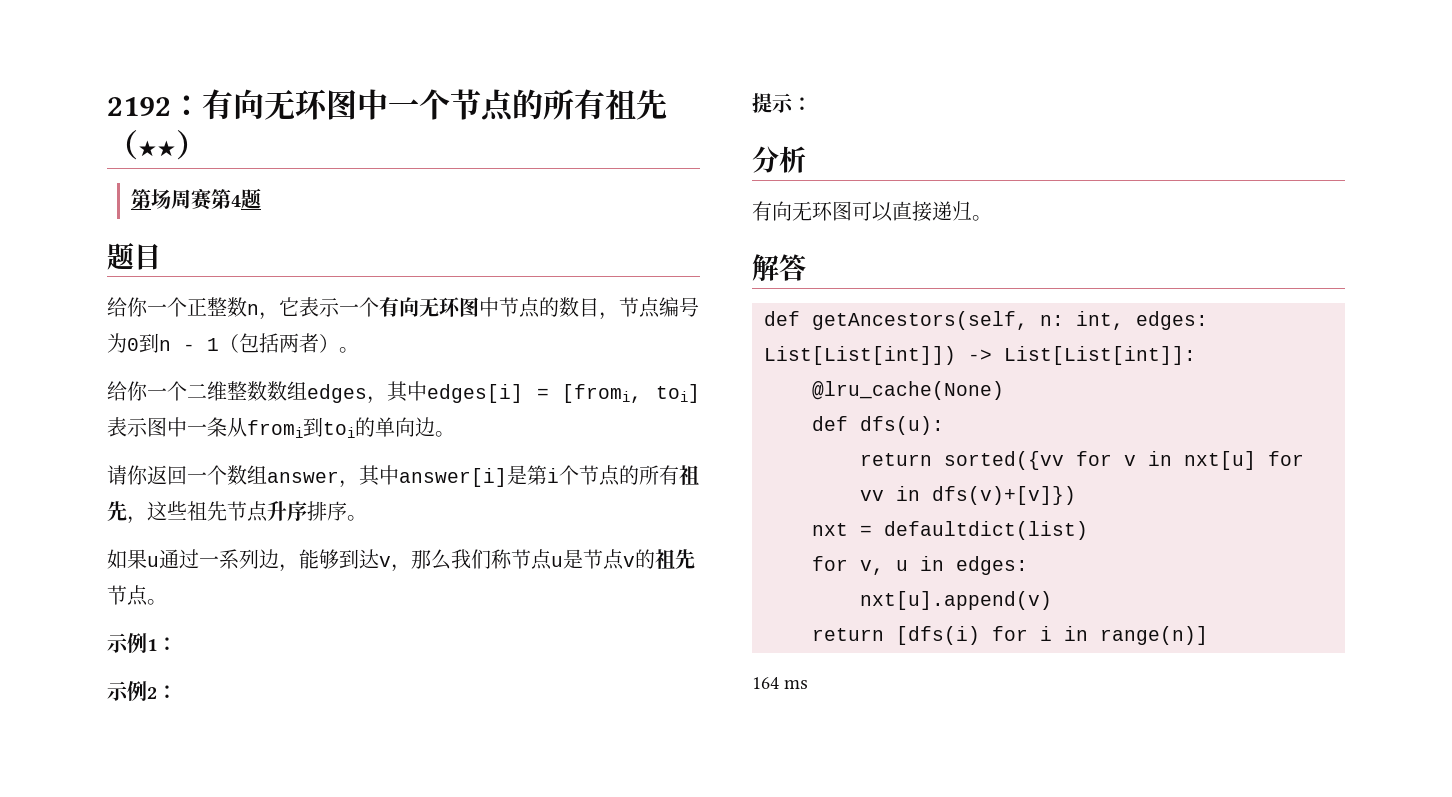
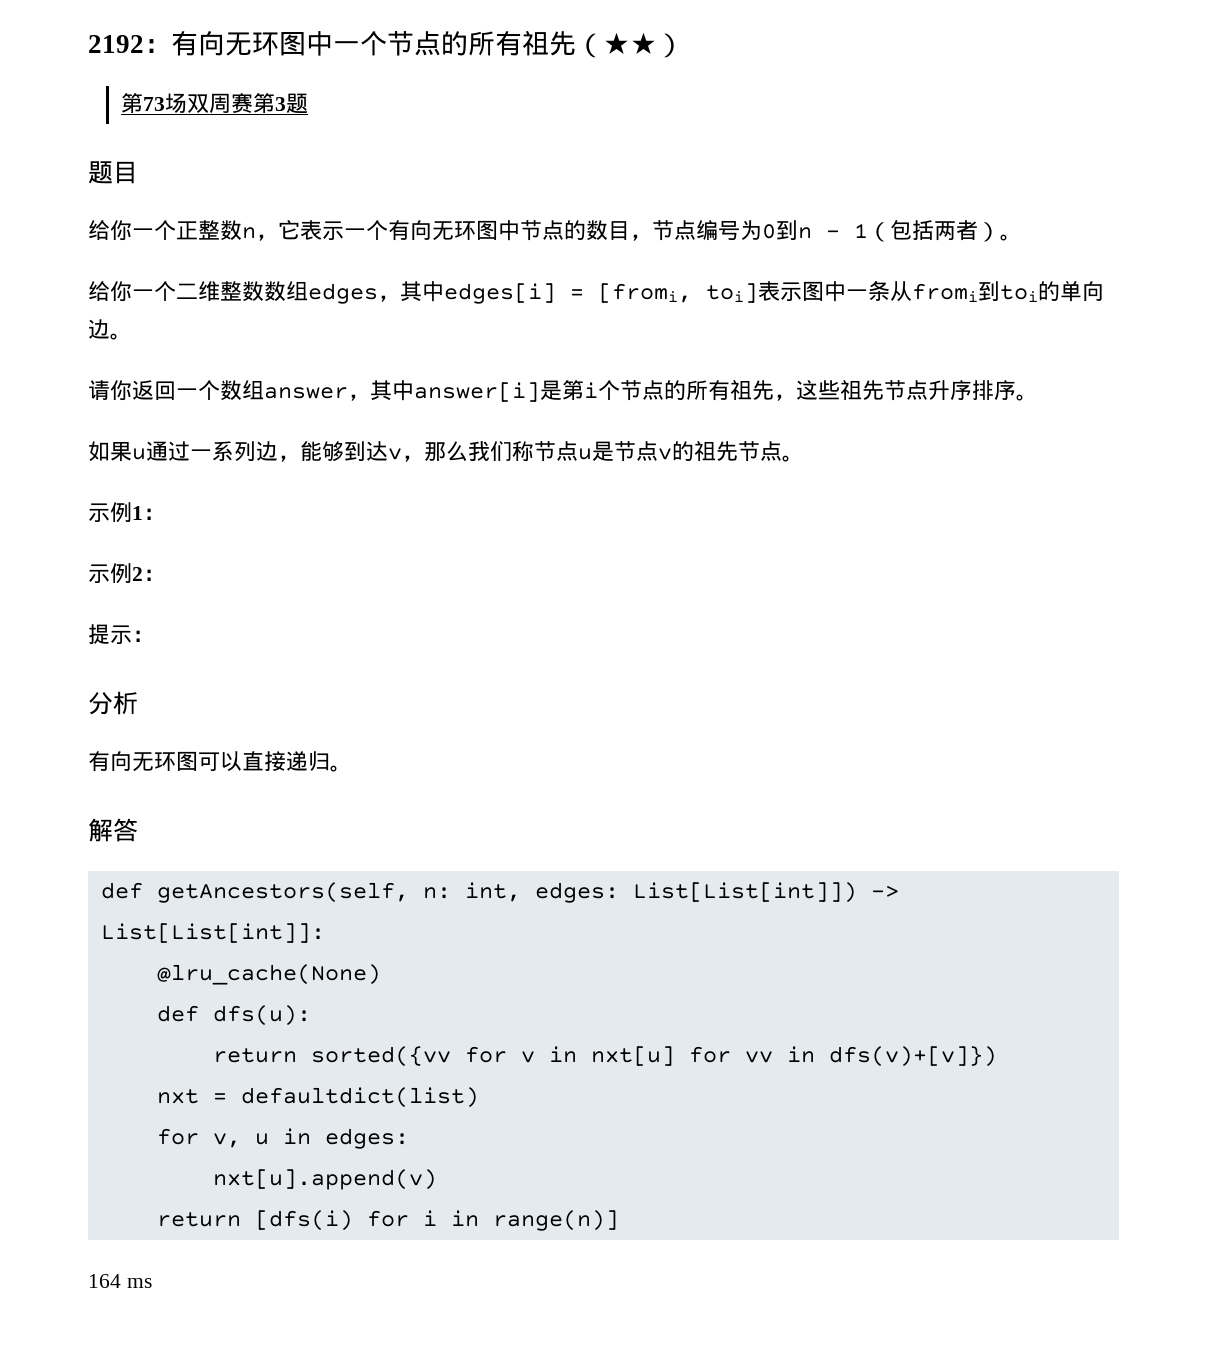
- 第场周赛第4题
+ 第73场双周赛第3题

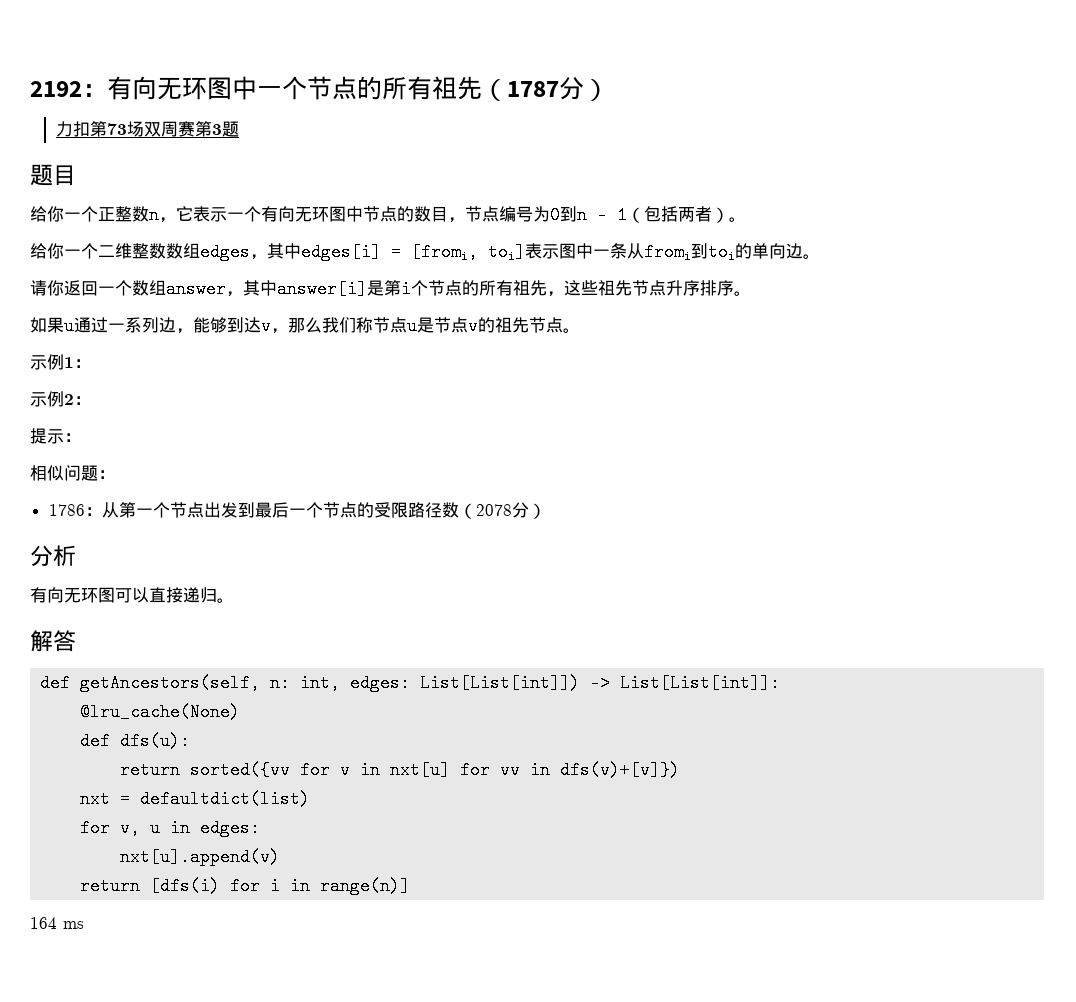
- 2192：有向无环图中一个节点的所有祖先（★★）
- 第73场双周赛第3题
+ 2192：有向无环图中一个节点的所有祖先（1787分）
+ 力扣第73场双周赛第3题
+ 相似问题：
+ 1786：从第一个节点出发到最后一个节点的受限路径数（2078分）

